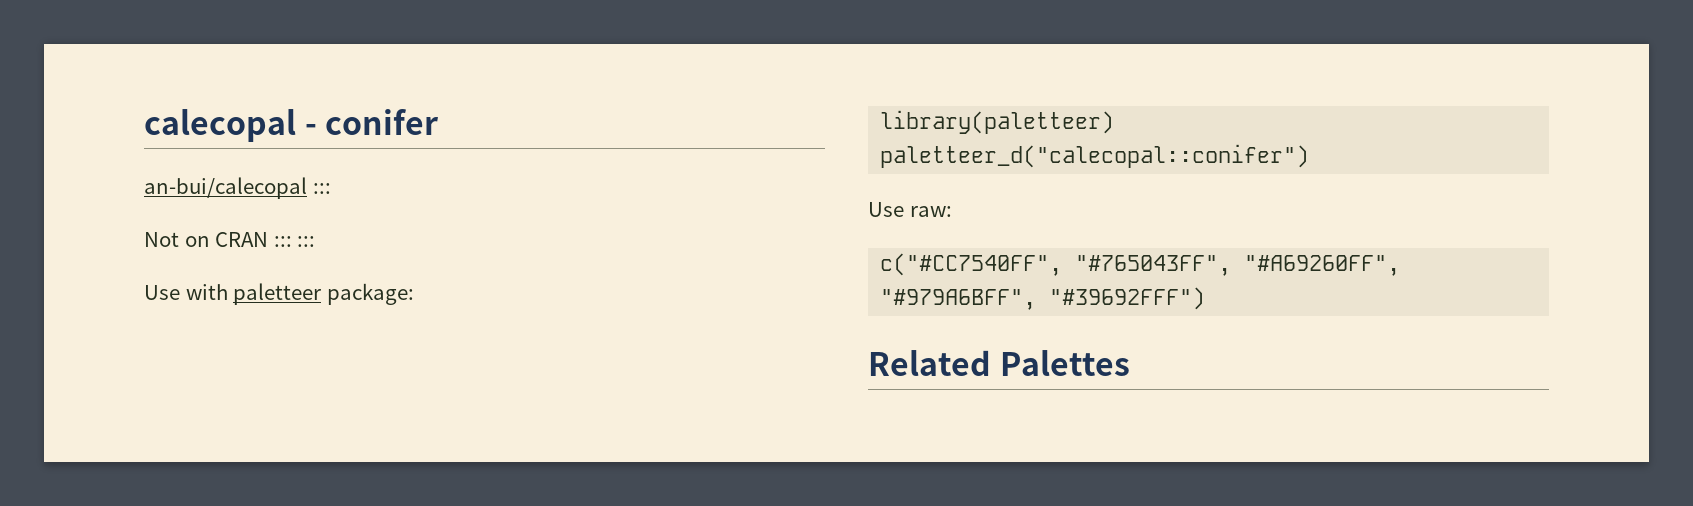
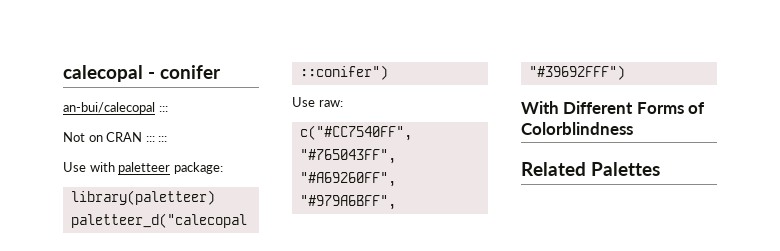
+ With Different Forms of Colorblindness

